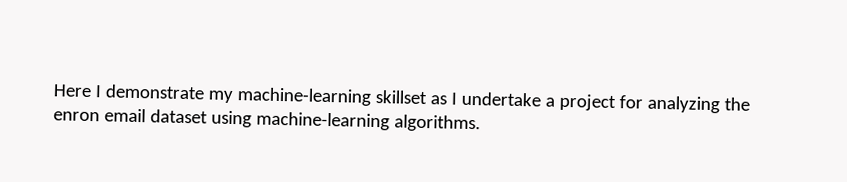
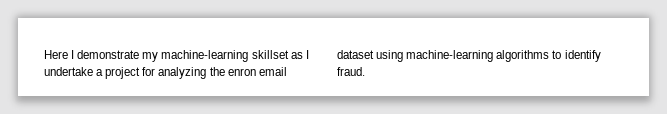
- Here I demonstrate my machine-learning skillset as I undertake a project for analyzing the enron email dataset using machine-learning algorithms.
+ Here I demonstrate my machine-learning skillset as I undertake a project for analyzing the enron email dataset using machine-learning algorithms to identify fraud.

